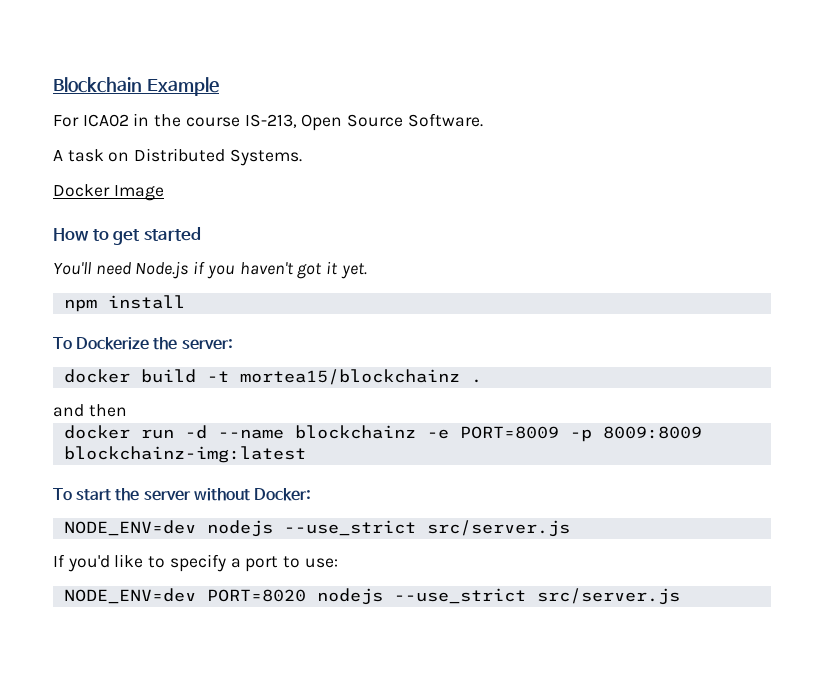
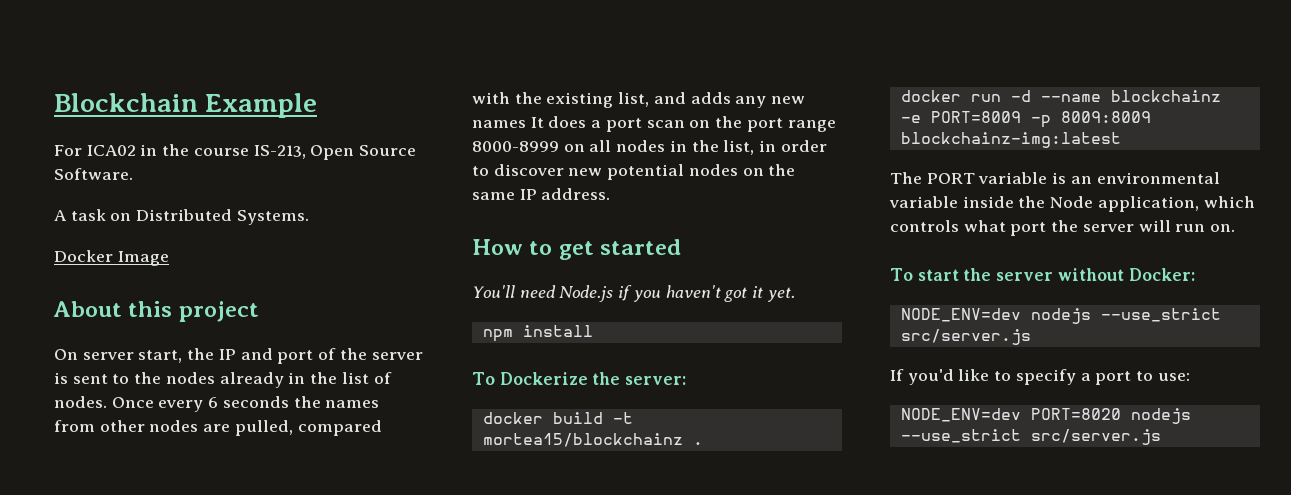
+ About this project
+ On server start, the IP and port of the server is sent to the nodes already in the list of nodes. Once every 6 seconds the names from other nodes are pulled, compared with the existing list, and adds any new names It does a port scan on the port range 8000-8999 on all nodes in the list, in order to discover new potential nodes on the same IP address.
- and then
+ The PORT variable is an environmental variable inside the Node application, which controls what port the server will run on.

